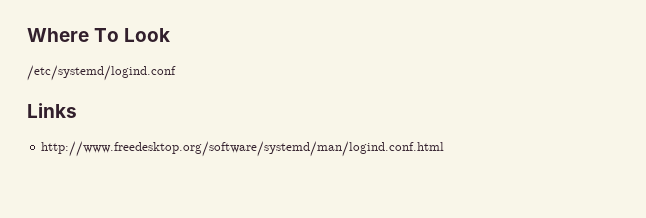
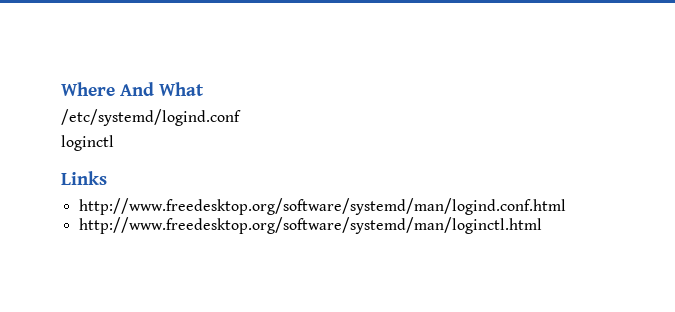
- Where To Look
+ Where And What
+ loginctl
+ http://www.freedesktop.org/software/systemd/man/loginctl.html

